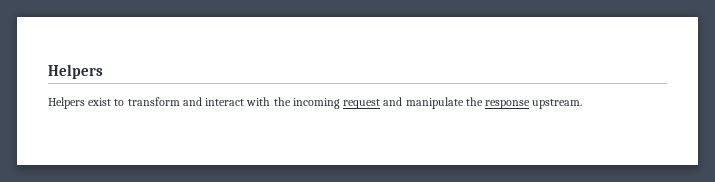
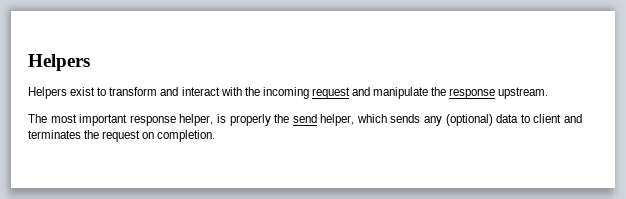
+ The most important response helper, is properly the send helper, which sends any (optional) data to client and terminates the request on completion.

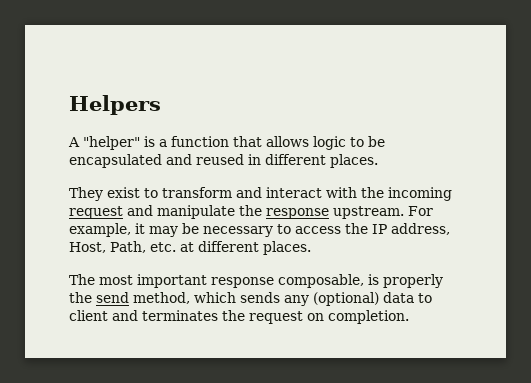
- Helpers exist to transform and interact with the incoming request and manipulate the response upstream.
+ A "helper" is a function that allows logic to be encapsulated and reused in different places.
+ They exist to transform and interact with the incoming request and manipulate the response upstream. For example, it may be necessary to access the IP address, Host, Path, etc. at different places.
- The most important response helper, is properly the send helper, which sends any (optional) data to client and terminates the request on completion.
+ The most important response composable, is properly the send method, which sends any (optional) data to client and terminates the request on completion.

